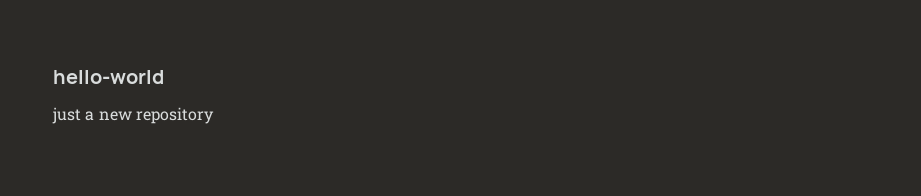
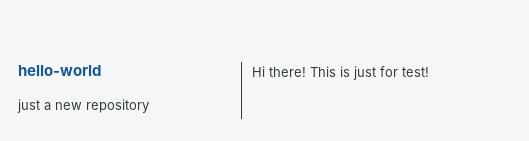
+ Hi there! This is just for test!

